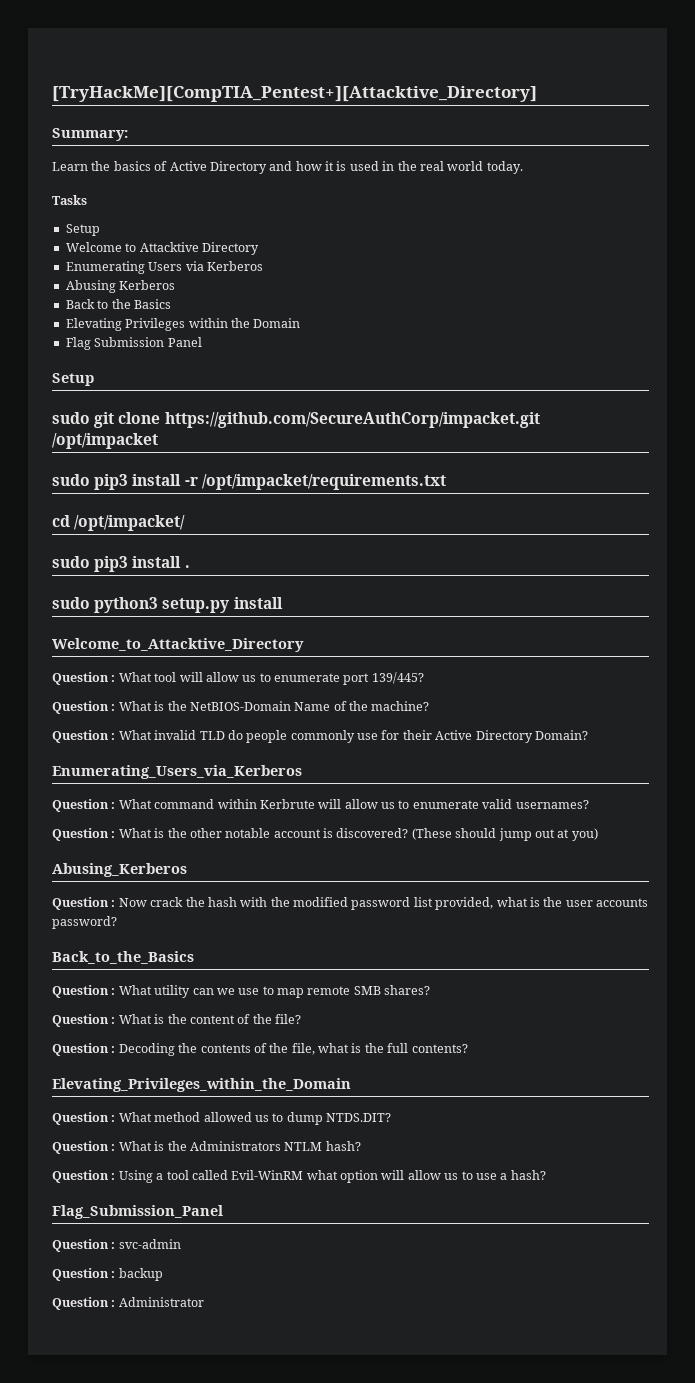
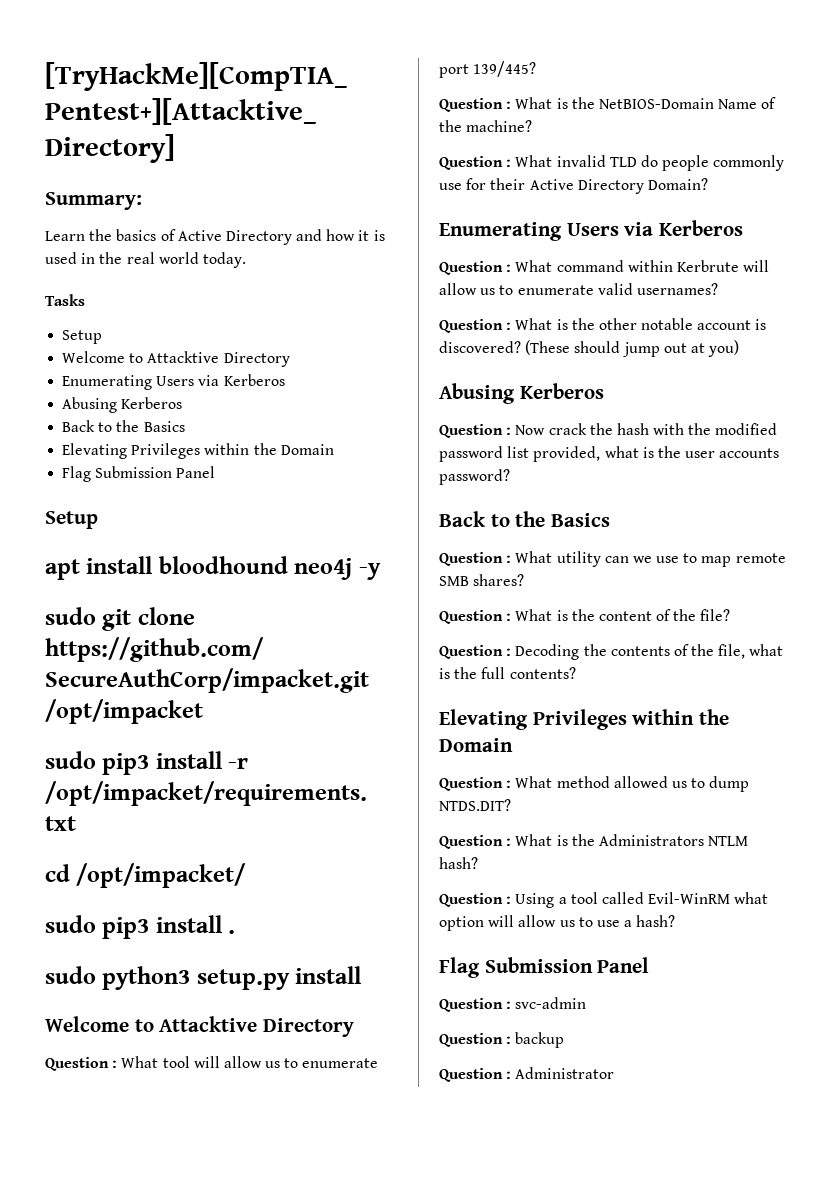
+ apt install bloodhound neo4j -y
  sudo python3 setup.py install
- Welcome_to_Attacktive_Directory
+ Welcome to Attacktive Directory
  Question : What invalid TLD do people commonly use for their Active Directory Domain?
- Enumerating_Users_via_Kerberos
+ Enumerating Users via Kerberos
  (These should jump out at you)
- Abusing_Kerberos
+ Abusing Kerberos
  Question : Now crack the hash with the modified password list provided, what is the user accounts password?
- Back_to_the_Basics
+ Back to the Basics
  Question : Decoding the contents of the file, what is the full contents?
- Elevating_Privileges_within_the_Domain
+ Elevating Privileges within the Domain
  Question : Using a tool called Evil-WinRM what option will allow us to use a hash?
- Flag_Submission_Panel
+ Flag Submission Panel

